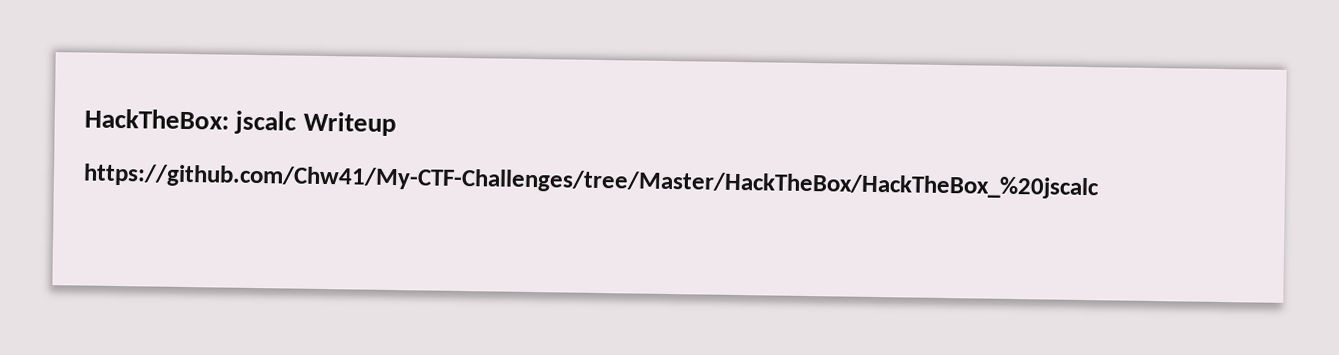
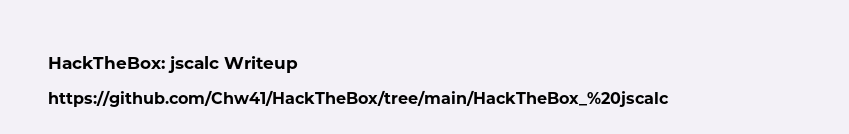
- https://github.com/Chw41/My-CTF-Challenges/tree/Master/HackTheBox/HackTheBox_%20jscalc
+ https://github.com/Chw41/HackTheBox/tree/main/HackTheBox_%20jscalc

